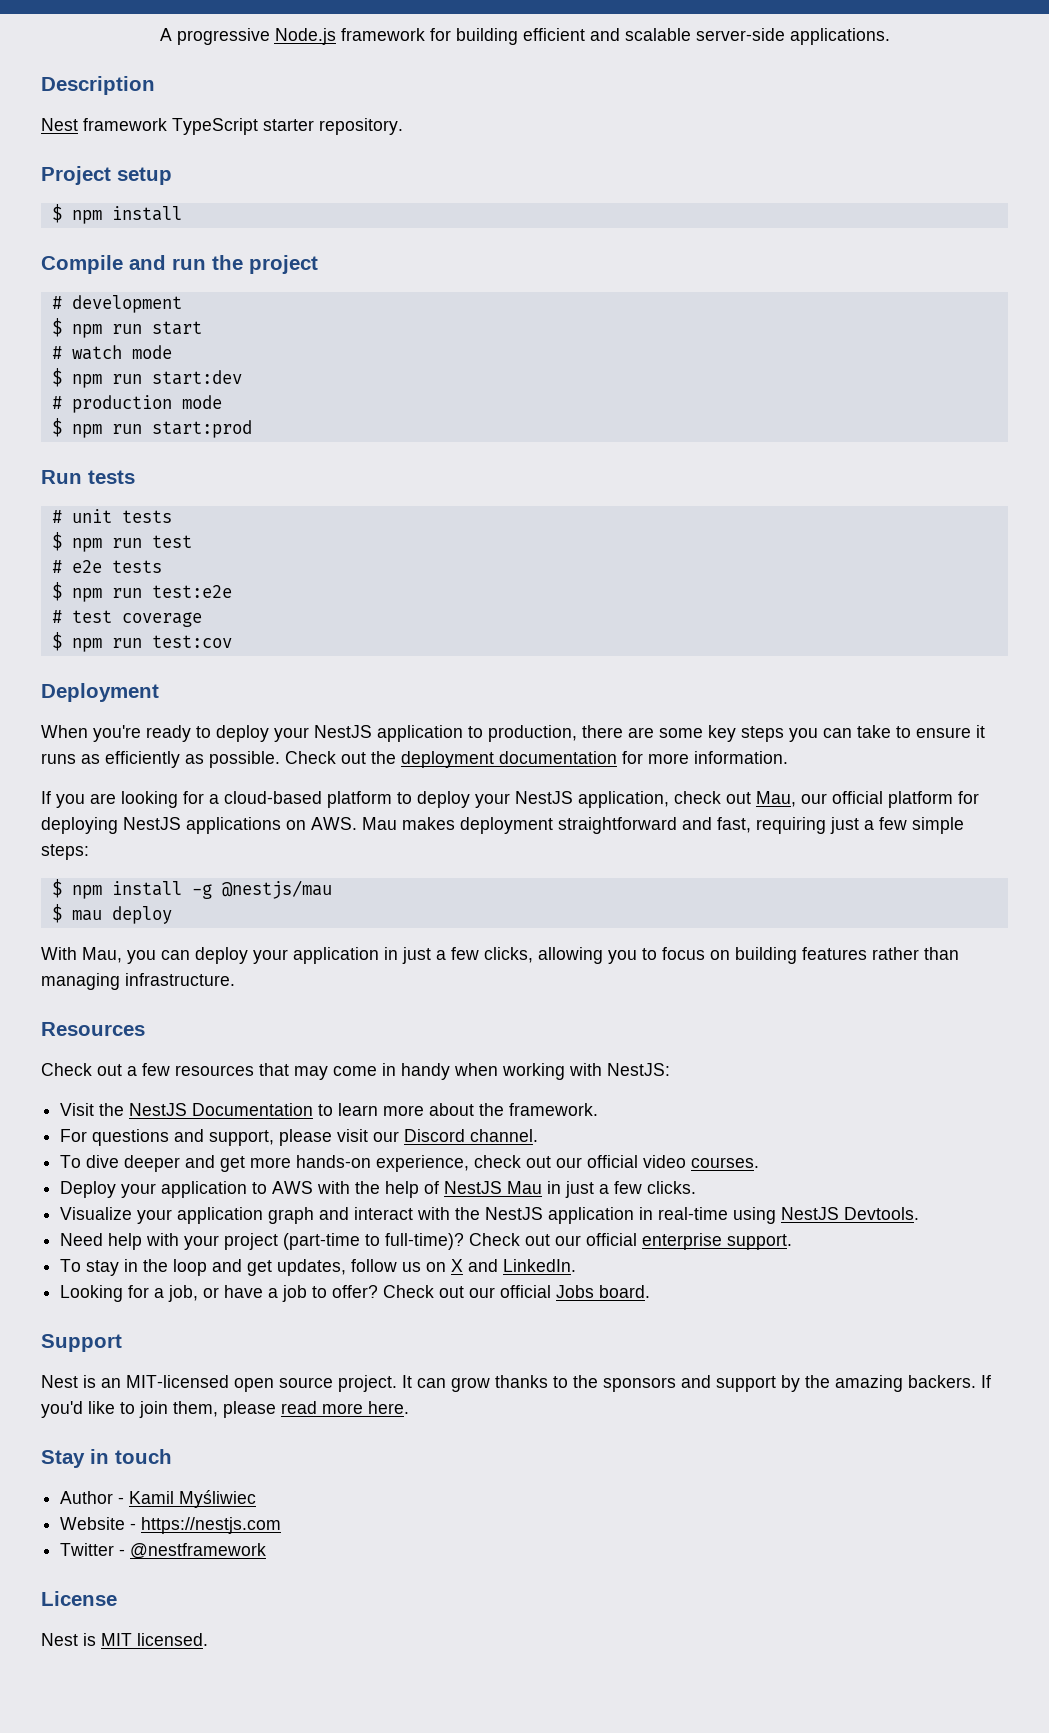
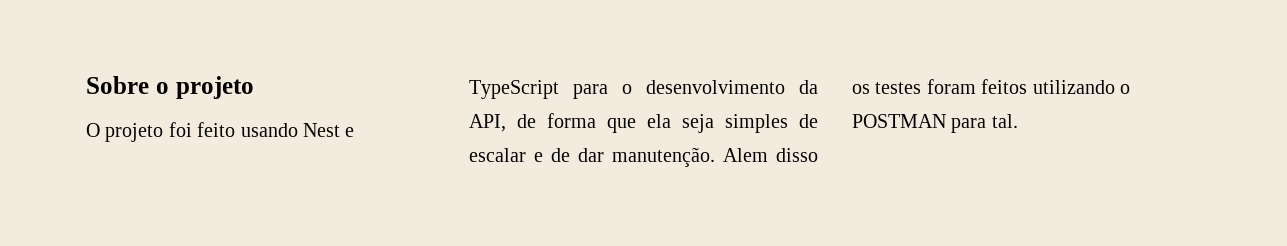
- A progressive Node.js framework for building efficient and scalable server-side applications.
- Description
- Nest framework TypeScript starter repository.
- Project setup
- $ npm install
- Compile and run the project
- # development
- $ npm run start
- # watch mode
- $ npm run start:dev
- # production mode
- $ npm run start:prod
- Run tests
- # unit tests
- $ npm run test
- # e2e tests
- $ npm run test:e2e
- # test coverage
- $ npm run test:cov
- Deployment
- When you're ready to deploy your NestJS application to production, there are some key steps you can take to ensure it runs as efficiently as possible. Check out the deployment documentation for more information.
- If you are looking for a cloud-based platform to deploy your NestJS application, check out Mau, our official platform for deploying NestJS applications on AWS. Mau makes deployment straightforward and fast, requiring just a few simple steps:
- $ npm install -g @nestjs/mau
- $ mau deploy
- With Mau, you can deploy your application in just a few clicks, allowing you to focus on building features rather than managing infrastructure.
- Resources
- Check out a few resources that may come in handy when working with NestJS:
- Visit the NestJS Documentation to learn more about the framework.
- For questions and support, please visit our Discord channel.
- To dive deeper and get more hands-on experience, check out our official video courses.
- Deploy your application to AWS with the help of NestJS Mau in just a few clicks.
- Visualize your application graph and interact with the NestJS application in real-time using NestJS Devtools.
- Need help with your project (part-time to full-time)? Check out our official enterprise support.
- To stay in the loop and get updates, follow us on X and LinkedIn.
- Looking for a job, or have a job to offer? Check out our official Jobs board.
- Support
- Nest is an MIT-licensed open source project. It can grow thanks to the sponsors and support by the amazing backers. If you'd like to join them, please read more here.
- Stay in touch
- Author - Kamil Myśliwiec
- Website - https://nestjs.com
- Twitter - @nestframework
- License
- Nest is MIT licensed.
+ Sobre o projeto
+ O projeto foi feito usando Nest e TypeScript para o desenvolvimento da API, de forma que ela seja simples de escalar e de dar manutenção. Alem disso os testes foram feitos utilizando o POSTMAN para tal.

